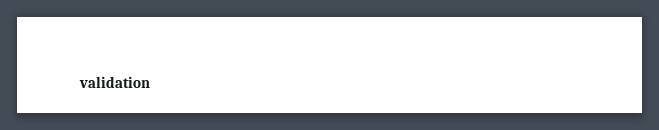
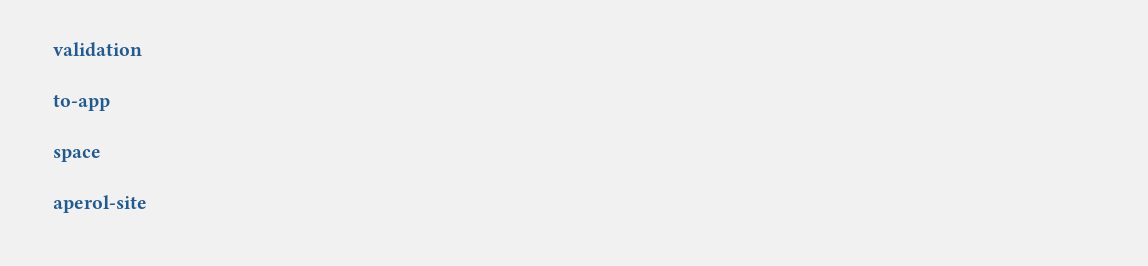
+ to-app
+ space
+ aperol-site

